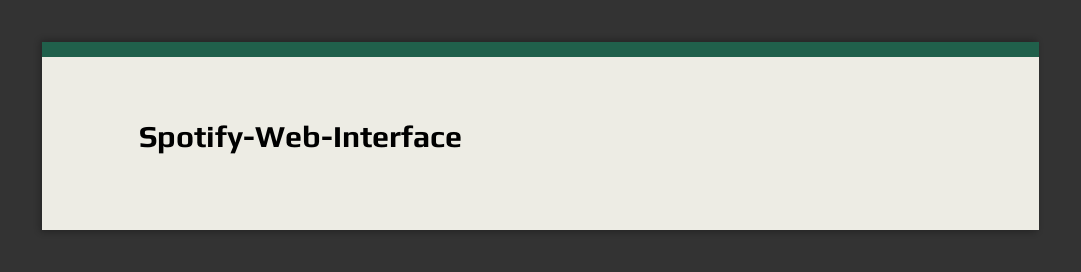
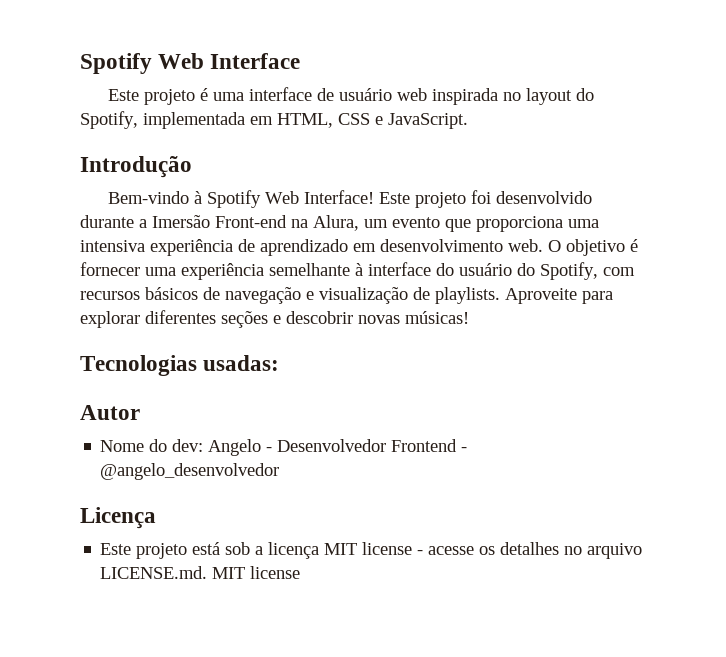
- Spotify-Web-Interface
+ Spotify Web Interface
+ Este projeto é uma interface de usuário web inspirada no layout do Spotify, implementada em HTML, CSS e JavaScript.
+ Introdução
+ Bem-vindo à Spotify Web Interface! Este projeto foi desenvolvido durante a Imersão Front-end na Alura, um evento que proporciona uma intensiva experiência de aprendizado em desenvolvimento web. O objetivo é fornecer uma experiência semelhante à interface do usuário do Spotify, com recursos básicos de navegação e visualização de playlists. Aproveite para explorar diferentes seções e descobrir novas músicas!
+ Tecnologias usadas:
+ Autor
+ Nome do dev: Angelo - Desenvolvedor Frontend - @angelo_desenvolvedor
+ Licença
+ Este projeto está sob a licença MIT license - acesse os detalhes no arquivo LICENSE.md. MIT license

